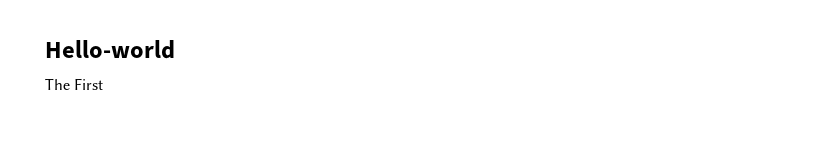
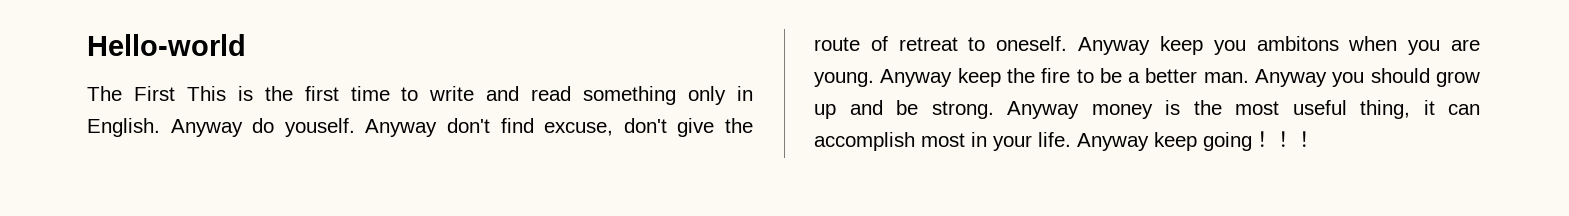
- The First
+ The First This is the first time to write and read something only in English. Anyway do youself. Anyway don't find excuse, don't give the route of retreat to oneself. Anyway keep you ambitons when you are young. Anyway keep the fire to be a better man. Anyway you should grow up and be strong. Anyway money is the most useful thing, it can accomplish most in your life. Anyway keep going！！！

